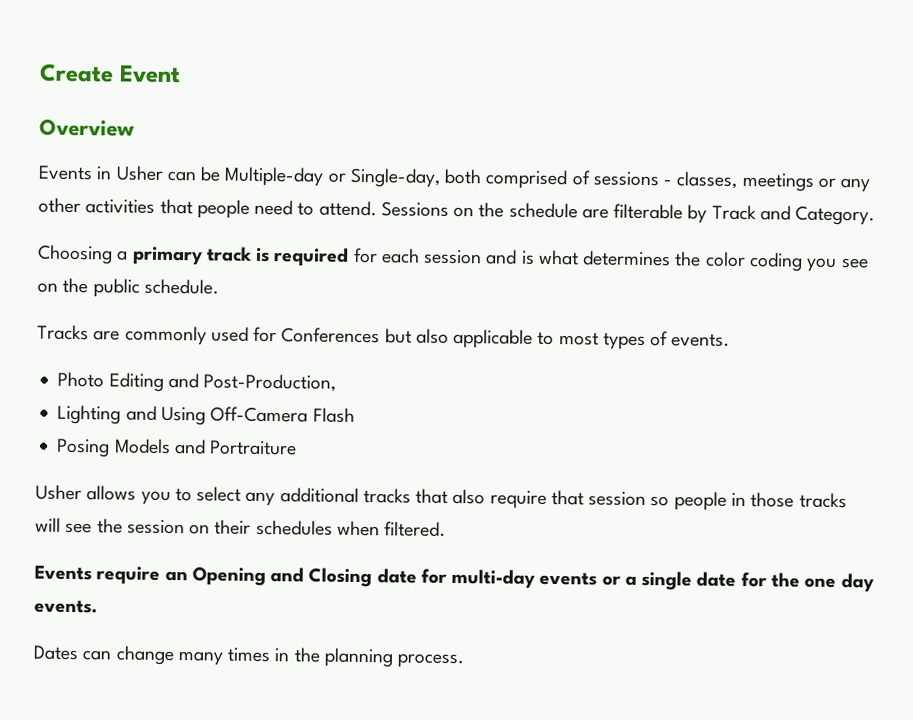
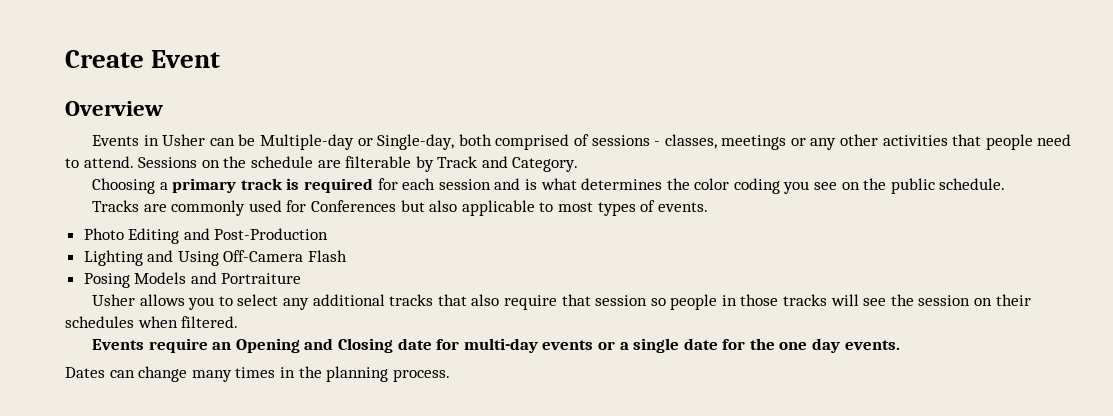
- Photo Editing and Post-Production,
+ Photo Editing and Post-Production

